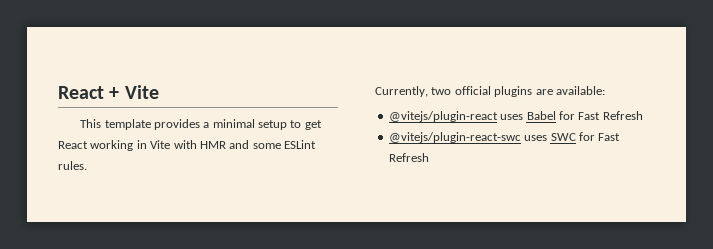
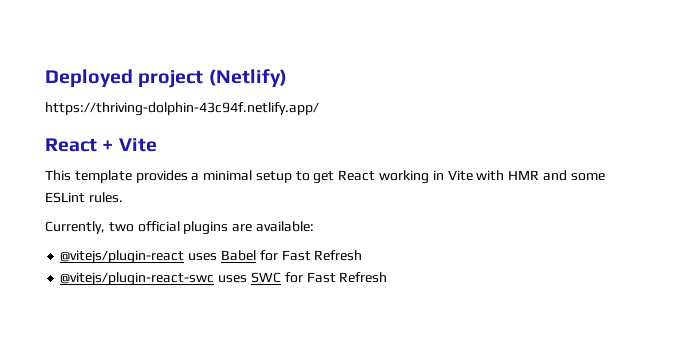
+ Deployed project (Netlify)
+ https://thriving-dolphin-43c94f.netlify.app/

